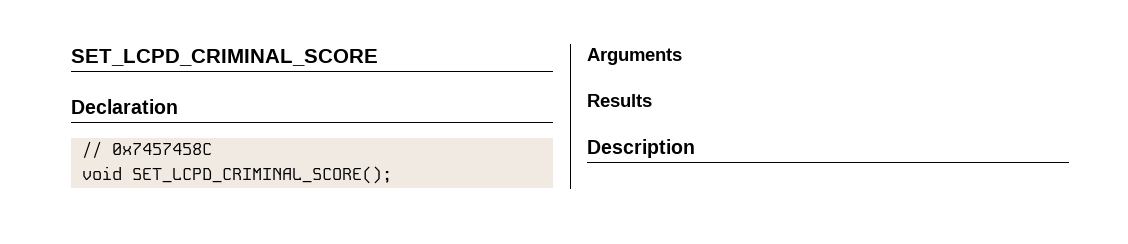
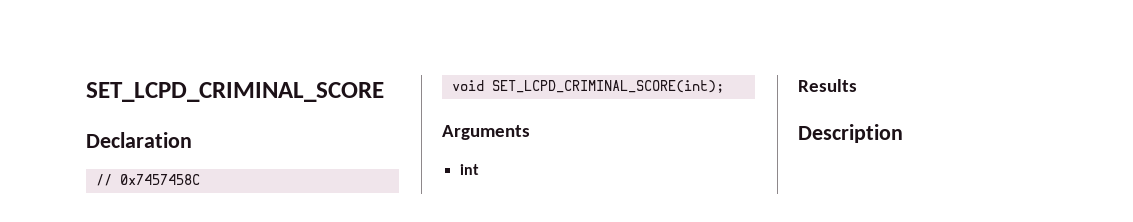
- void SET_LCPD_CRIMINAL_SCORE();
+ void SET_LCPD_CRIMINAL_SCORE(int);
+ int

